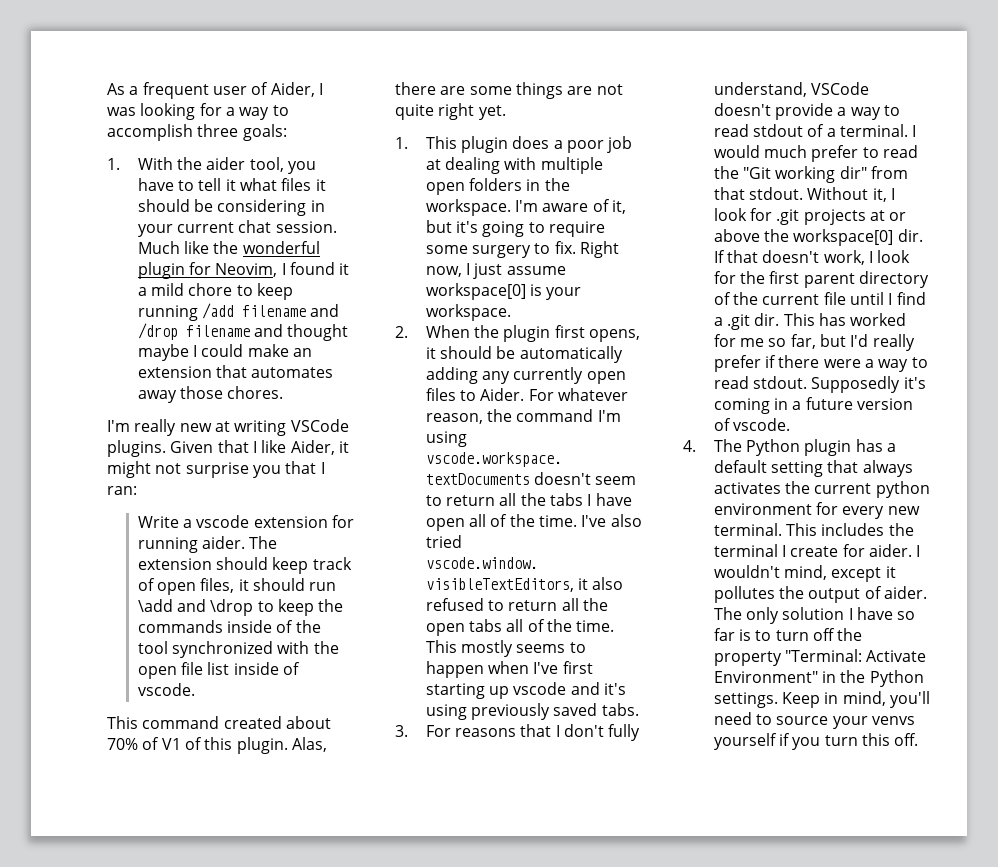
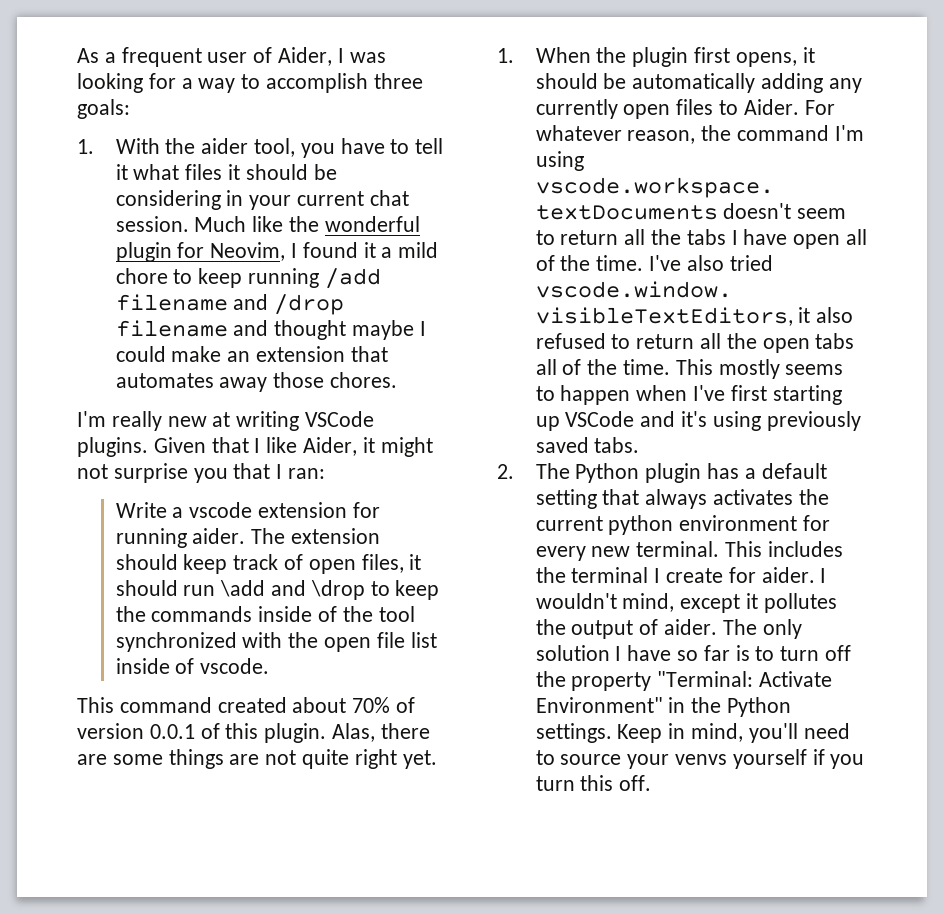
- This command created about 70% of V1 of this plugin.
+ This command created about 70% of version 0.0.1 of this plugin.
- 1. This plugin does a poor job at dealing with multiple open folders in the workspace. I'm aware of it, but it's going to require some surgery to fix. Right now, I just assume workspace[0] is your workspace.
- 2. When the plugin first opens, it should be automatically adding any currently open files to Aider.
+ 1. When the plugin first opens, it should be automatically adding any currently open files to Aider.
- This mostly seems to happen when I've first starting up vscode and it's using previously saved tabs.
+ This mostly seems to happen when I've first starting up VSCode and it's using previously saved tabs.
- 3. For reasons that I don't fully understand, VSCode doesn't provide a way to read stdout of a terminal. I would much prefer to read the "Git working dir" from that stdout. Without it, I look for .git projects at or above the workspace[0] dir. If that doesn't work, I look for the first parent directory of the current file until I find a .git dir. This has worked for me so far, but I'd really prefer if there were a way to read stdout. Supposedly it's coming in a future version of vscode.
- 4. The Python plugin has a default setting that always activates the current python environment for every new terminal.
+ 2. The Python plugin has a default setting that always activates the current python environment for every new terminal.

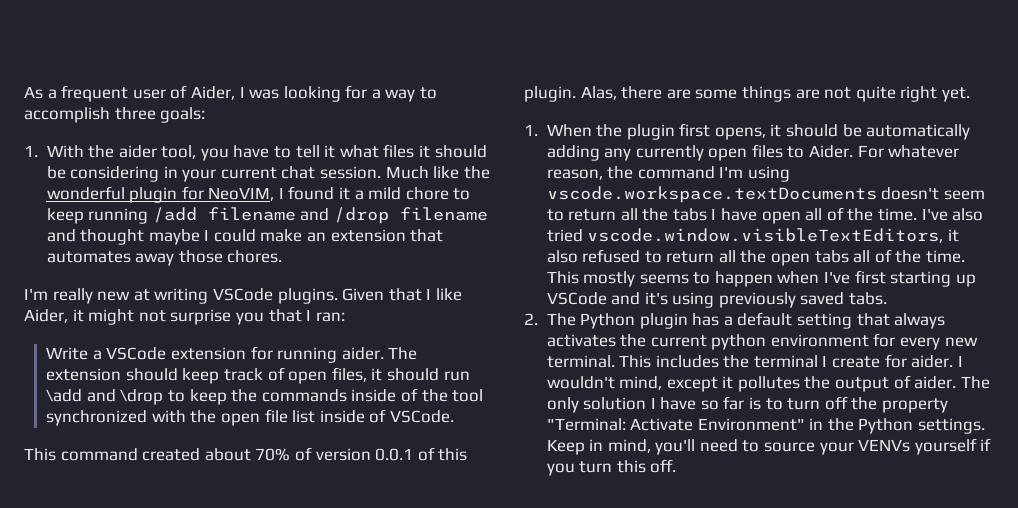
- Much like the wonderful plugin for Neovim, I found it a mild chore to keep running /add filename and /drop filename and thought maybe I could make an extension that automates away those chores.
+ Much like the wonderful plugin for NeoVIM, I found it a mild chore to keep running /add filename and /drop filename and thought maybe I could make an extension that automates away those chores.
- Write a vscode extension for running aider.
+ Write a VSCode extension for running aider.
- The extension should keep track of open files, it should run \add and \drop to keep the commands inside of the tool synchronized with the open file list inside of vscode.
+ The extension should keep track of open files, it should run \add and \drop to keep the commands inside of the tool synchronized with the open file list inside of VSCode.
- Keep in mind, you'll need to source your venvs yourself if you turn this off.
+ Keep in mind, you'll need to source your VENVs yourself if you turn this off.

